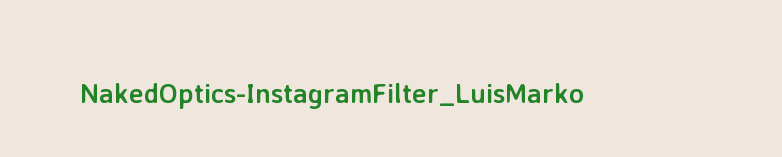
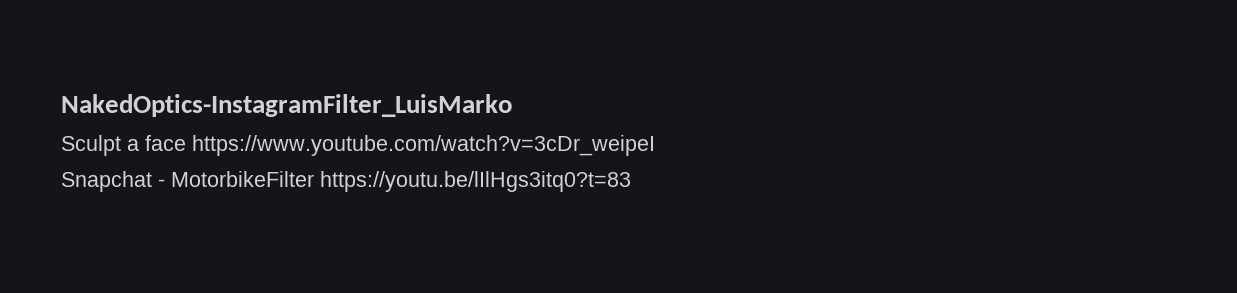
+ Sculpt a face https://www.youtube.com/watch?v=3cDr_weipeI
+ Snapchat - MotorbikeFilter https://youtu.be/lIlHgs3itq0?t=83

